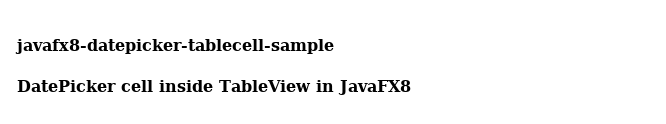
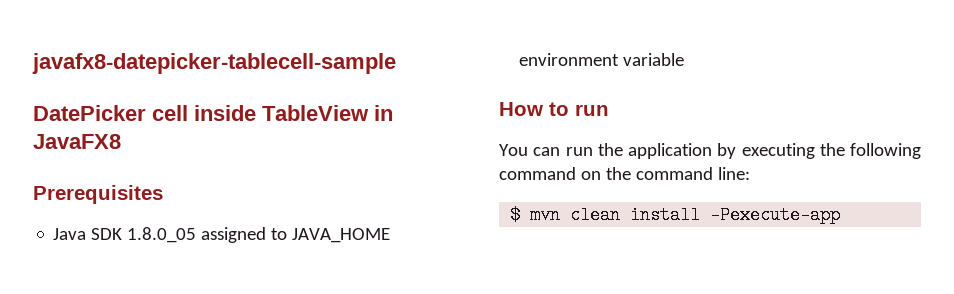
+ Prerequisites
+ Java SDK 1.8.0_05 assigned to JAVA_HOME environment variable
+ How to run
+ You can run the application by executing the following command on the command line:
+ $ mvn clean install -Pexecute-app

